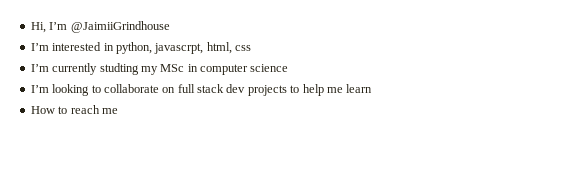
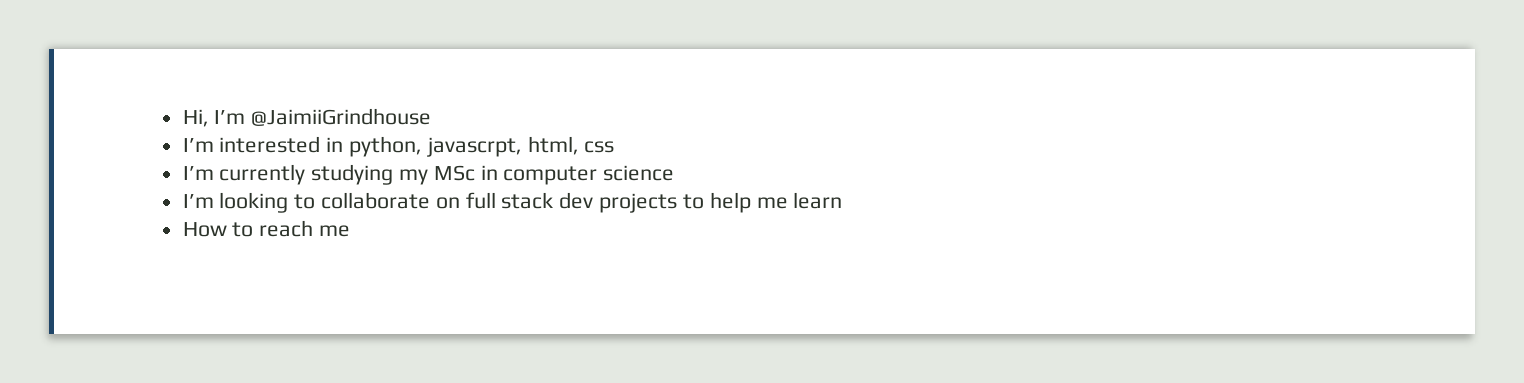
- I’m currently studting my MSc in computer science
+ I’m currently studying my MSc in computer science

